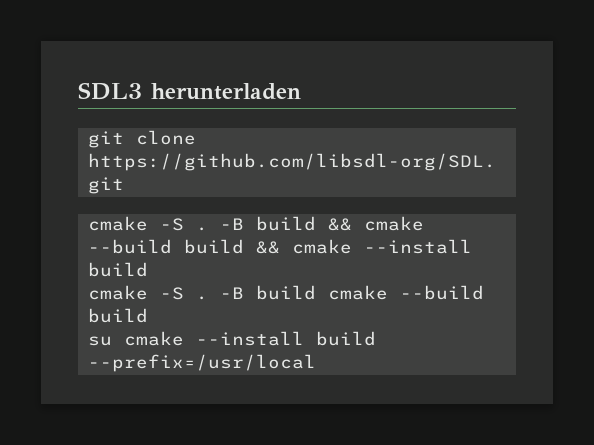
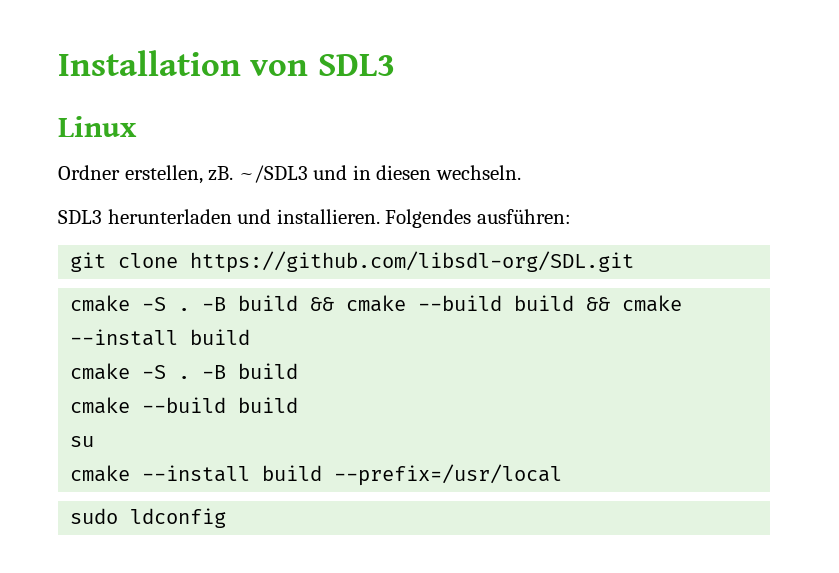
- SDL3 herunterladen
+ Installation von SDL3
+ Linux
+ Ordner erstellen, zB. ~/SDL3 und in diesen wechseln.
+ SDL3 herunterladen und installieren. Folgendes ausführen:
  -B build && cmake --build build && cmake --install build
- cmake -S . -B build cmake --build build
+ cmake -S . -B build
+ cmake --build build
- su cmake --install build --prefix=/usr/local
+ su
+ cmake --install build --prefix=/usr/local
+ sudo ldconfig

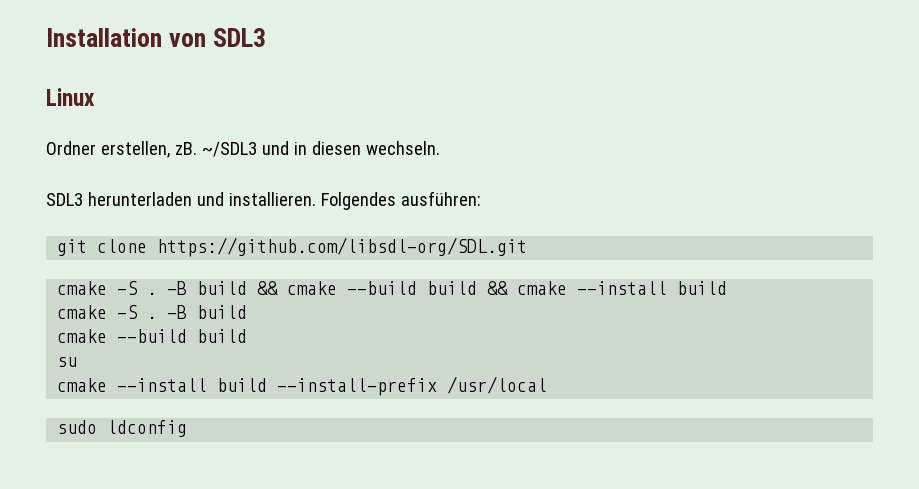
- cmake --install build --prefix=/usr/local
+ cmake --install build --install-prefix /usr/local

